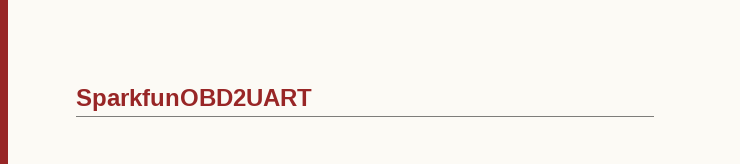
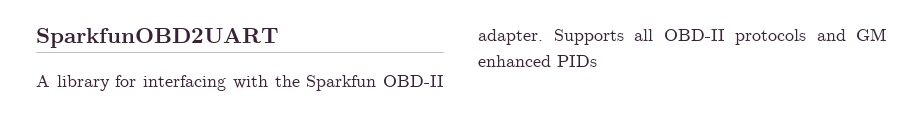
+ A library for interfacing with the Sparkfun OBD-II adapter. Supports all OBD-II protocols and GM enhanced PIDs

